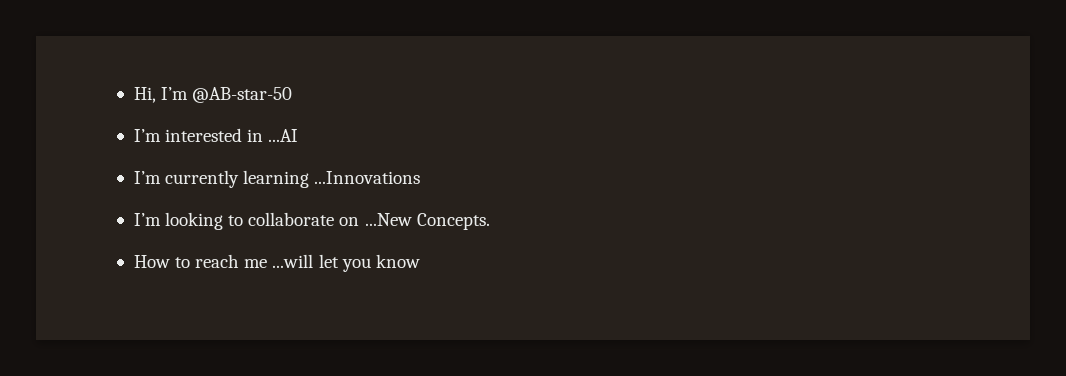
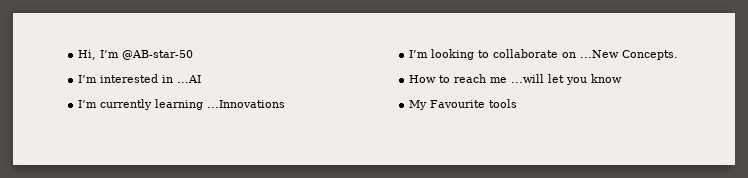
+ My Favourite tools

